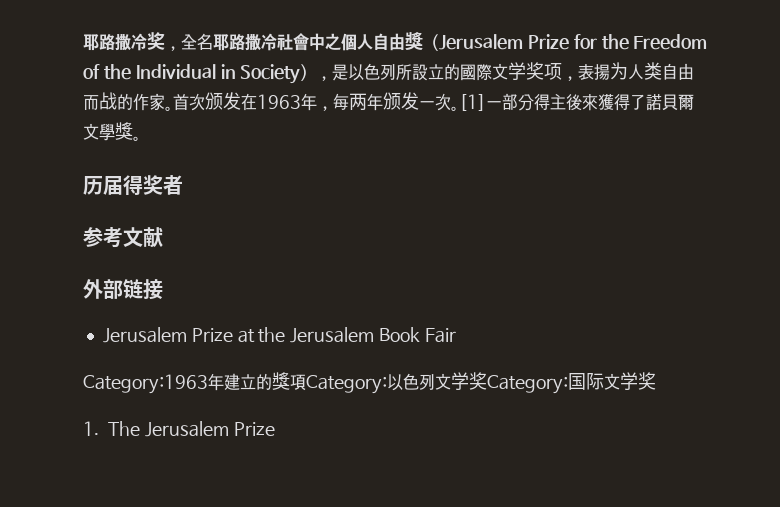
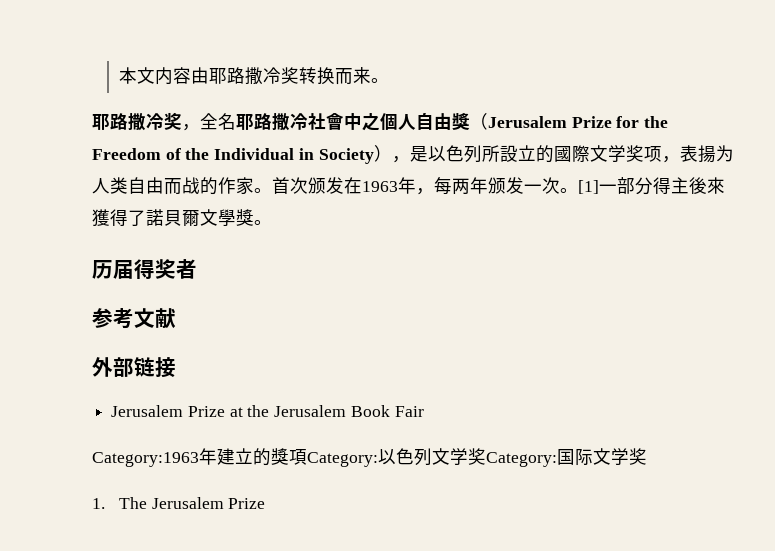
+ 本文内容由耶路撒冷奖转换而来。

